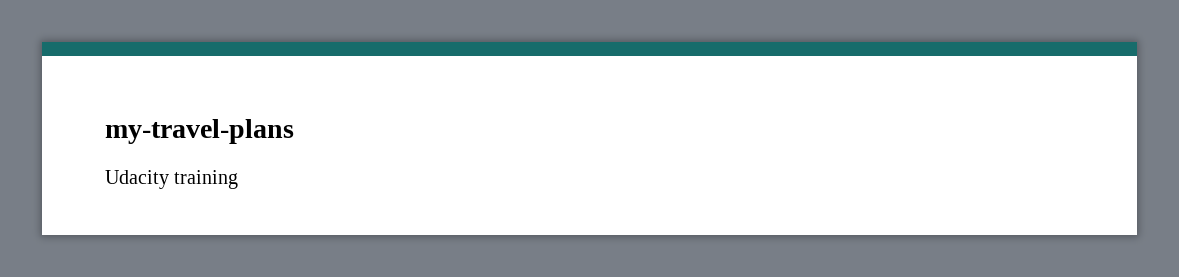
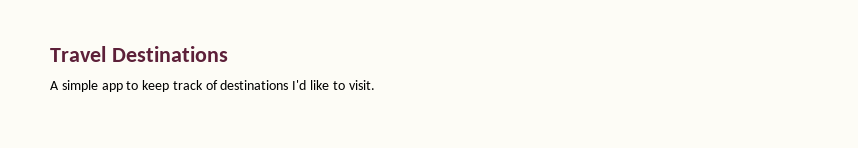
- my-travel-plans
- Udacity training
+ Travel Destinations
+ A simple app to keep track of destinations I'd like to visit.

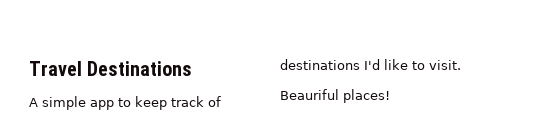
+ Beauriful places!

